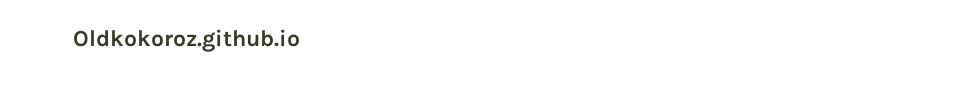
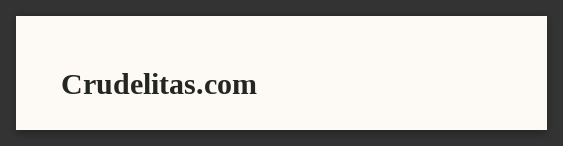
- Oldkokoroz.github.io
+ Crudelitas.com

